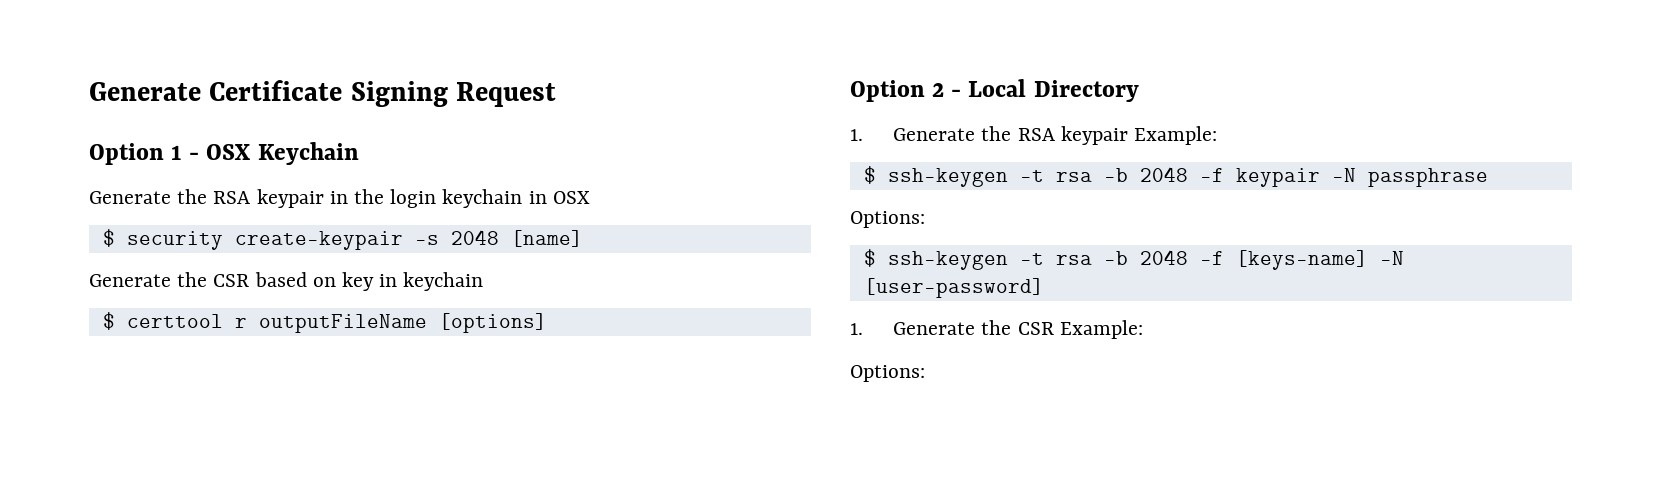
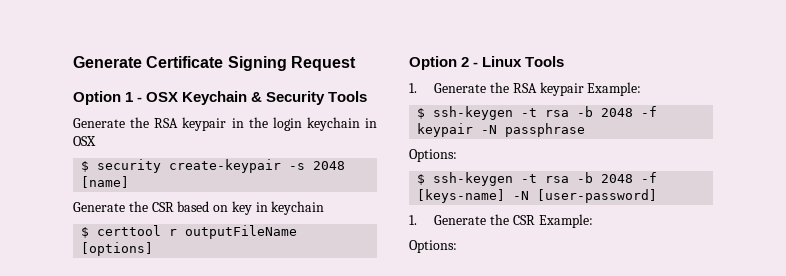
- Option 1 - OSX Keychain
+ Option 1 - OSX Keychain & Security Tools
- Option 2 - Local Directory
+ Option 2 - Linux Tools

